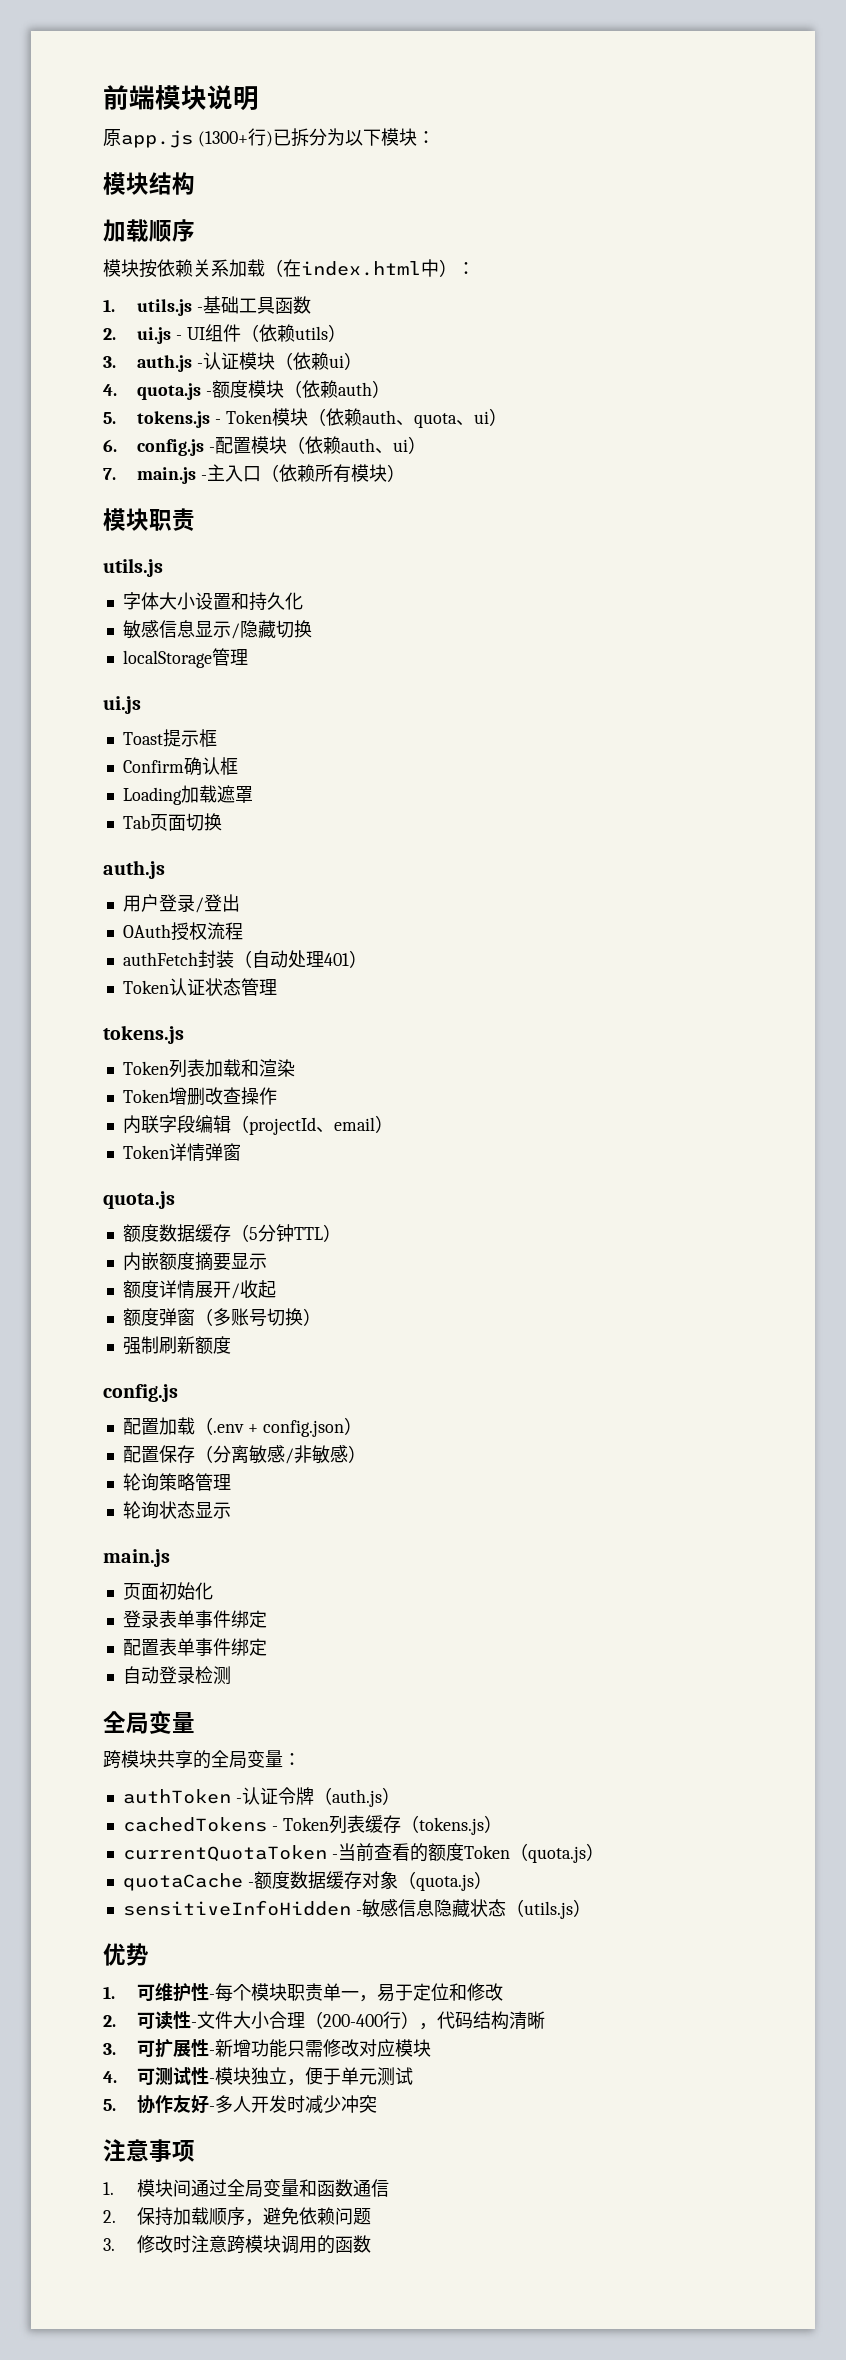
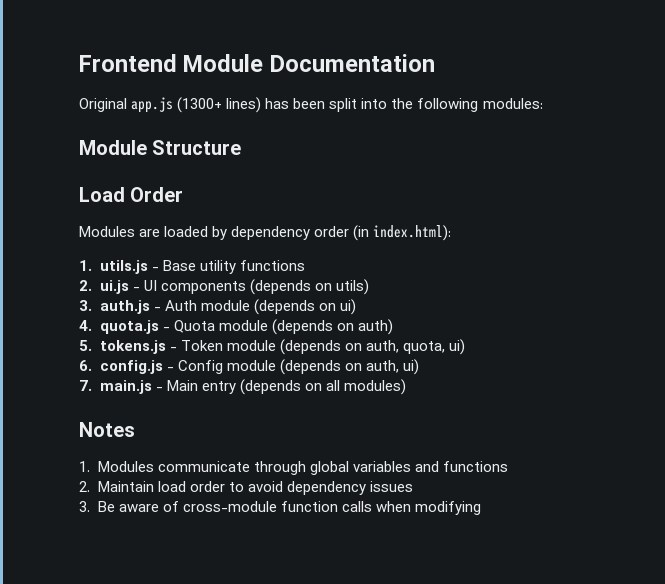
- 前端模块说明
- 原app.js (1300+行)已拆分为以下模块：
- 模块结构
- 加载顺序
- 模块按依赖关系加载（在index.html中）：
+ Frontend Module Documentation
+ Original app.js (1300+ lines) has been split into the following modules:
+ Module Structure
+ Load Order
+ Modules are loaded by dependency order (in index.html):
- 1. utils.js -基础工具函数
+ 1. utils.js - Base utility functions
- 2. ui.js - UI组件（依赖utils）
+ 2. ui.js - UI components (depends on utils)
- 3. auth.js -认证模块（依赖ui）
- 4. quota.js -额度模块（依赖auth）
- 5. tokens.js - Token模块（依赖auth、quota、ui）
- 6. config.js -配置模块（依赖auth、ui）
- 7. main.js -主入口（依赖所有模块）
- 模块职责
- utils.js
- 字体大小设置和持久化
- 敏感信息显示/隐藏切换
- localStorage管理
- ui.js
- Toast提示框
- Confirm确认框
- Loading加载遮罩
- Tab页面切换
- auth.js
- 用户登录/登出
- OAuth授权流程
- authFetch封装（自动处理401）
- Token认证状态管理
- tokens.js
- Token列表加载和渲染
- Token增删改查操作
- 内联字段编辑（projectId、email）
- Token详情弹窗
- quota.js
- 额度数据缓存（5分钟TTL）
- 内嵌额度摘要显示
- 额度详情展开/收起
- 额度弹窗（多账号切换）
- 强制刷新额度
- config.js
- 配置加载（.env + config.json）
- 配置保存（分离敏感/非敏感）
- 轮询策略管理
- 轮询状态显示
- main.js
- 页面初始化
- 登录表单事件绑定
- 配置表单事件绑定
- 自动登录检测
- 全局变量
- 跨模块共享的全局变量：
- authToken -认证令牌（auth.js）
- cachedTokens - Token列表缓存（tokens.js）
- currentQuotaToken -当前查看的额度Token（quota.js）
- quotaCache -额度数据缓存对象（quota.js）
- sensitiveInfoHidden -敏感信息隐藏状态（utils.js）
- 优势
- 1.可维护性-每个模块职责单一，易于定位和修改
- 2.可读性-文件大小合理（200-400行），代码结构清晰
- 3.可扩展性-新增功能只需修改对应模块
- 4.可测试性-模块独立，便于单元测试
- 5.协作友好-多人开发时减少冲突
- 注意事项
- 1.模块间通过全局变量和函数通信
- 2.保持加载顺序，避免依赖问题
- 3.修改时注意跨模块调用的函数
+ 3. auth.js - Auth module (depends on ui)
+ 4. quota.js - Quota module (depends on auth)
+ 5. tokens.js - Token module (depends on auth, quota, ui)
+ 6. config.js - Config module (depends on auth, ui)
+ 7. main.js - Main entry (depends on all modules)
+ Notes
+ 1. Modules communicate through global variables and functions
+ 2. Maintain load order to avoid dependency issues
+ 3. Be aware of cross-module function calls when modifying

